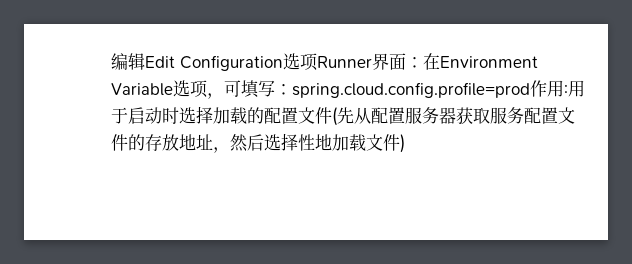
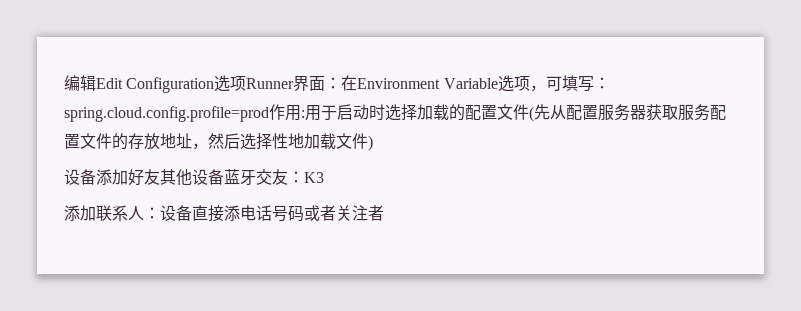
+ 设备添加好友其他设备蓝牙交友：K3
+ 添加联系人：设备直接添电话号码或者关注者

